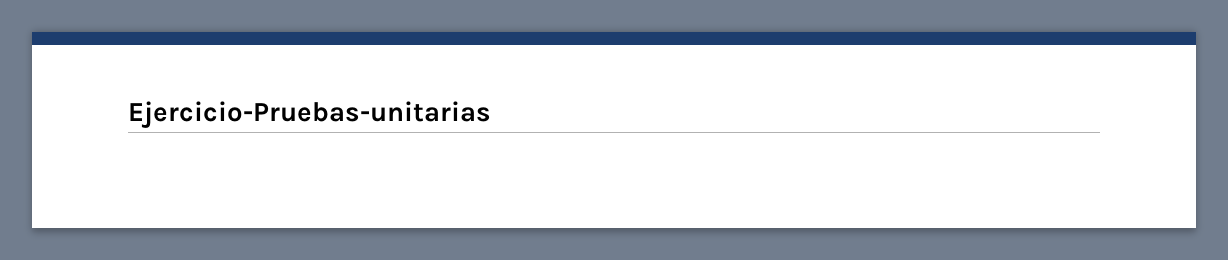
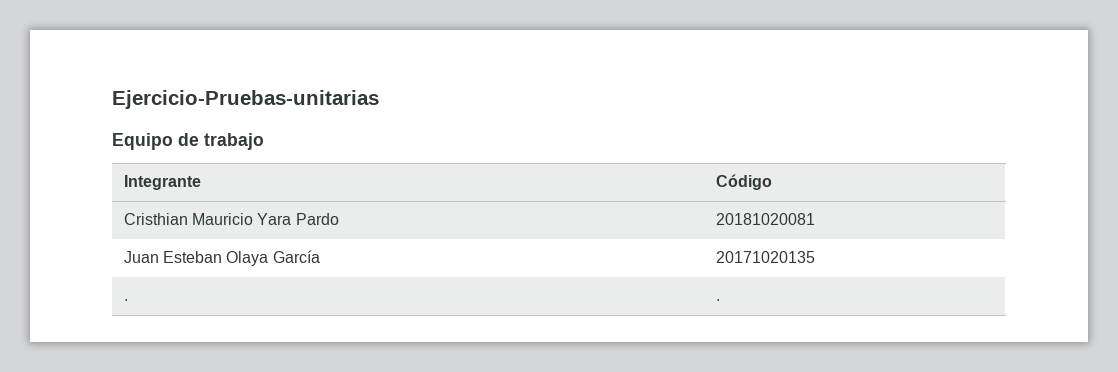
+ Equipo de trabajo
+ Integrante | Código
+ Cristhian Mauricio Yara Pardo | 20181020081
+ Juan Esteban Olaya García | 20171020135
+ . | .

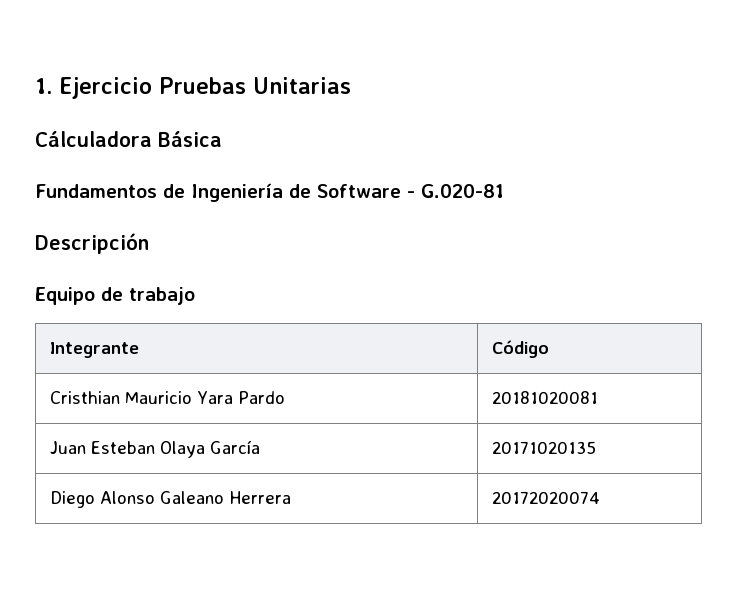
- Ejercicio-Pruebas-unitarias
+ 1. Ejercicio Pruebas Unitarias
+ Cálculadora Básica
+ Fundamentos de Ingeniería de Software - G.020-81
+ Descripción
- . | .
+ Diego Alonso Galeano Herrera | 20172020074

